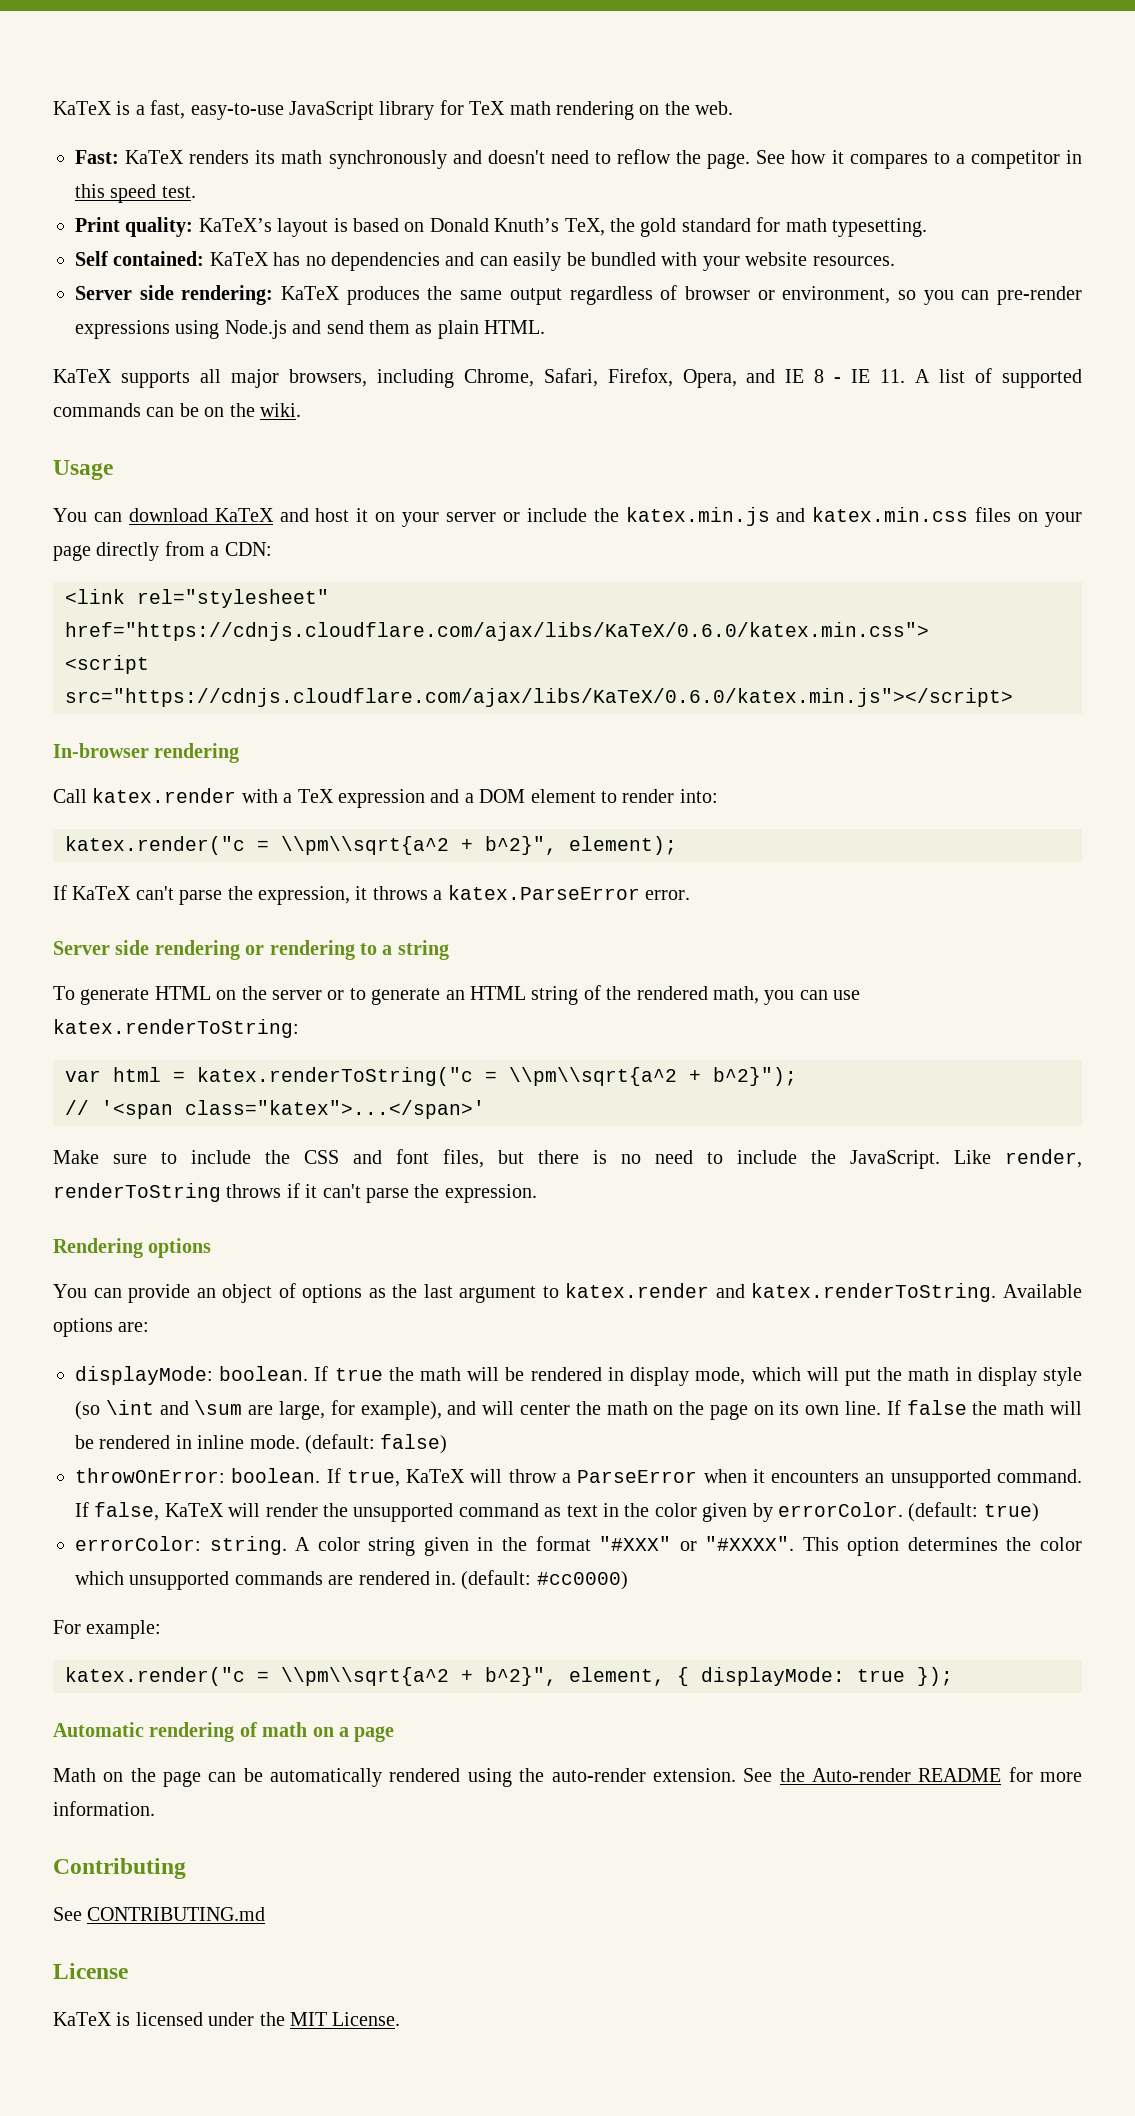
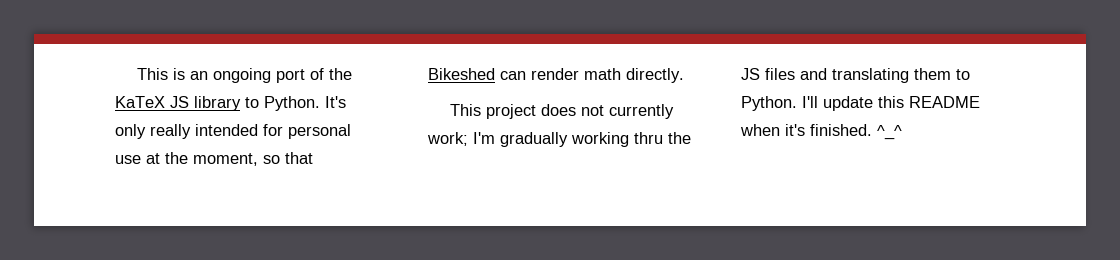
- KaTeX is a fast, easy-to-use JavaScript library for TeX math rendering on the web.
- Fast: KaTeX renders its math synchronously and doesn't need to reflow the page. See how it compares to a competitor in this speed test.
- Print quality: KaTeX’s layout is based on Donald Knuth’s TeX, the gold standard for math typesetting.
- Self contained: KaTeX has no dependencies and can easily be bundled with your website resources.
- Server side rendering: KaTeX produces the same output regardless of browser or environment, so you can pre-render expressions using Node.js and send them as plain HTML.
- KaTeX supports all major browsers, including Chrome, Safari, Firefox, Opera, and IE 8 - IE 11. A list of supported commands can be on the wiki.
- Usage
- You can download KaTeX and host it on your server or include the katex.min.js and katex.min.css files on your page directly from a CDN:
- <link rel="stylesheet" href="https://cdnjs.cloudflare.com/ajax/libs/KaTeX/0.6.0/katex.min.css">
- <script src="https://cdnjs.cloudflare.com/ajax/libs/KaTeX/0.6.0/katex.min.js"></script>
- In-browser rendering
- Call katex.render with a TeX expression and a DOM element to render into:
- katex.render("c = \\pm\\sqrt{a^2 + b^2}", element);
- If KaTeX can't parse the expression, it throws a katex.ParseError error.
- Server side rendering or rendering to a string
- To generate HTML on the server or to generate an HTML string of the rendered math, you can use katex.renderToString:
- var html = katex.renderToString("c = \\pm\\sqrt{a^2 + b^2}");
- // '<span class="katex">...</span>'
- Make sure to include the CSS and font files, but there is no need to include the JavaScript. Like render, renderToString throws if it can't parse the expression.
- Rendering options
- You can provide an object of options as the last argument to katex.render and katex.renderToString. Available options are:
- displayMode: boolean. If true the math will be rendered in display mode, which will put the math in display style (so \int and \sum are large, for example), and will center the math on the page on its own line. If false the math will be rendered in inline mode. (default: false)
- throwOnError: boolean. If true, KaTeX will throw a ParseError when it encounters an unsupported command. If false, KaTeX will render the unsupported command as text in the color given by errorColor. (default: true)
- errorColor: string. A color string given in the format "#XXX" or "#XXXX". This option determines the color which unsupported commands are rendered in. (default: #cc0000)
- For example:
- katex.render("c = \\pm\\sqrt{a^2 + b^2}", element, { displayMode: true });
- Automatic rendering of math on a page
- Math on the page can be automatically rendered using the auto-render extension. See the Auto-render README for more information.
- Contributing
- See CONTRIBUTING.md
- License
- KaTeX is licensed under the MIT License.
+ This is an ongoing port of the KaTeX JS library to Python. It's only really intended for personal use at the moment, so that Bikeshed can render math directly.
+ This project does not currently work; I'm gradually working thru the JS files and translating them to Python. I'll update this README when it's finished. ^_^

